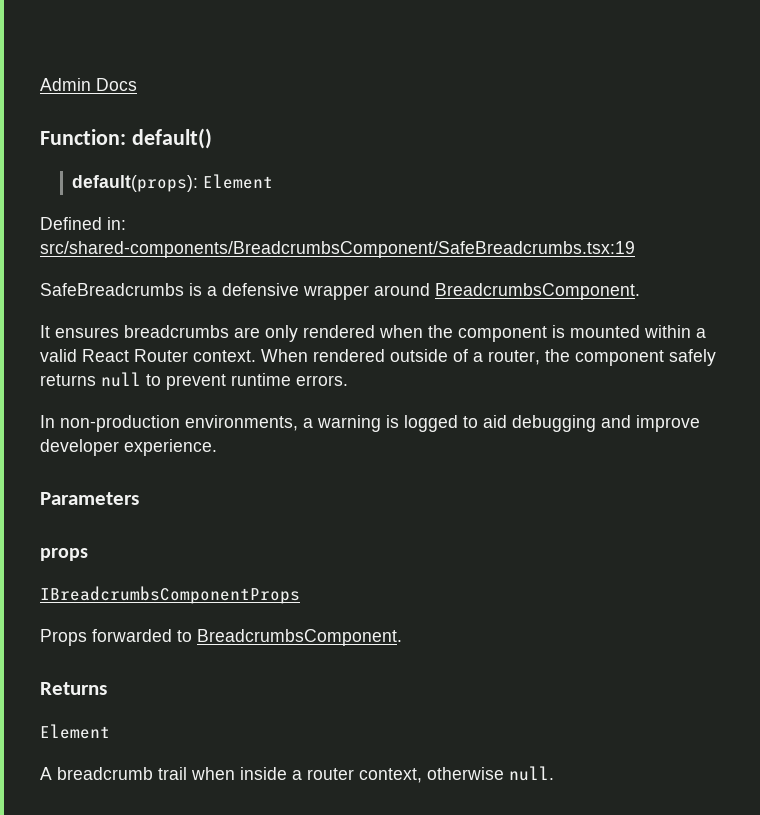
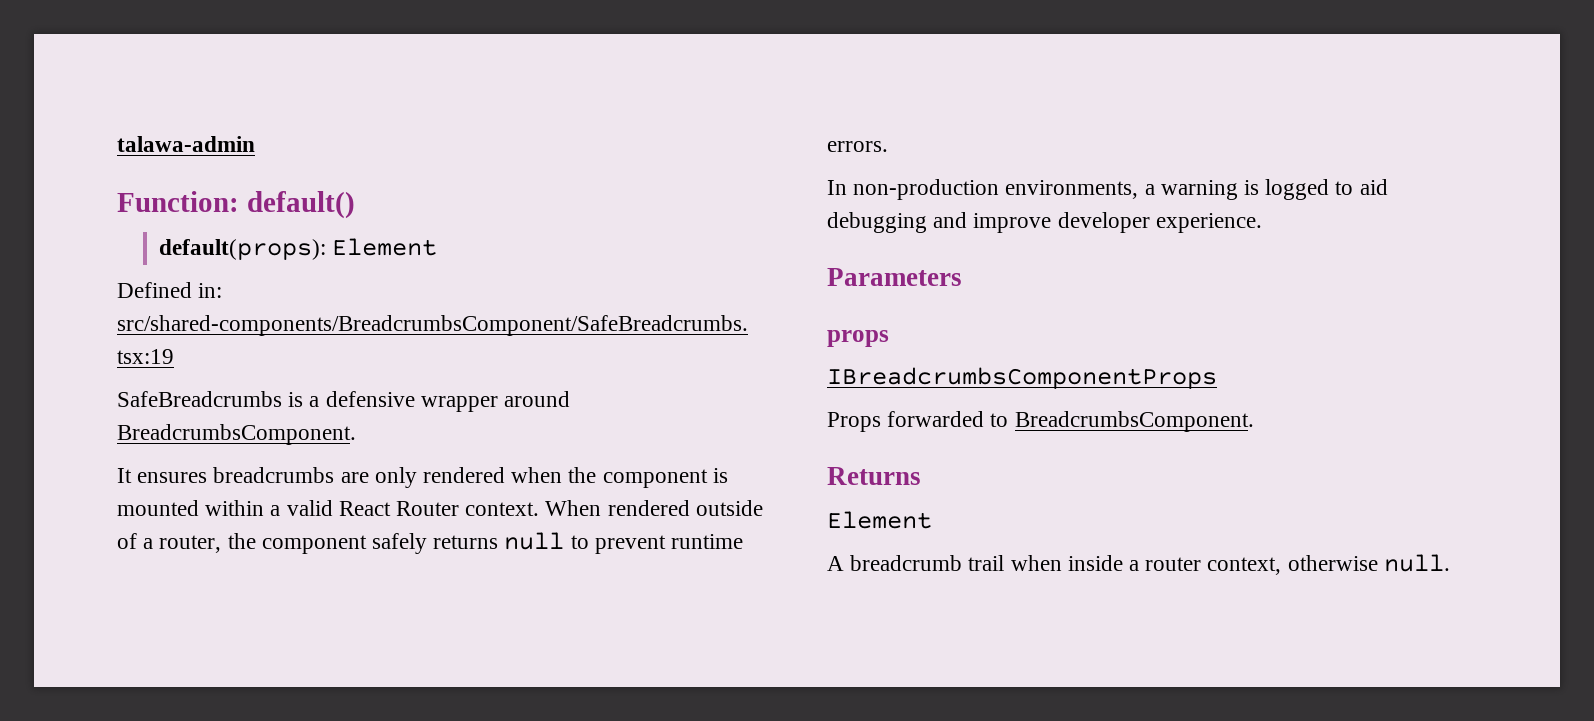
- Admin Docs
+ talawa-admin

